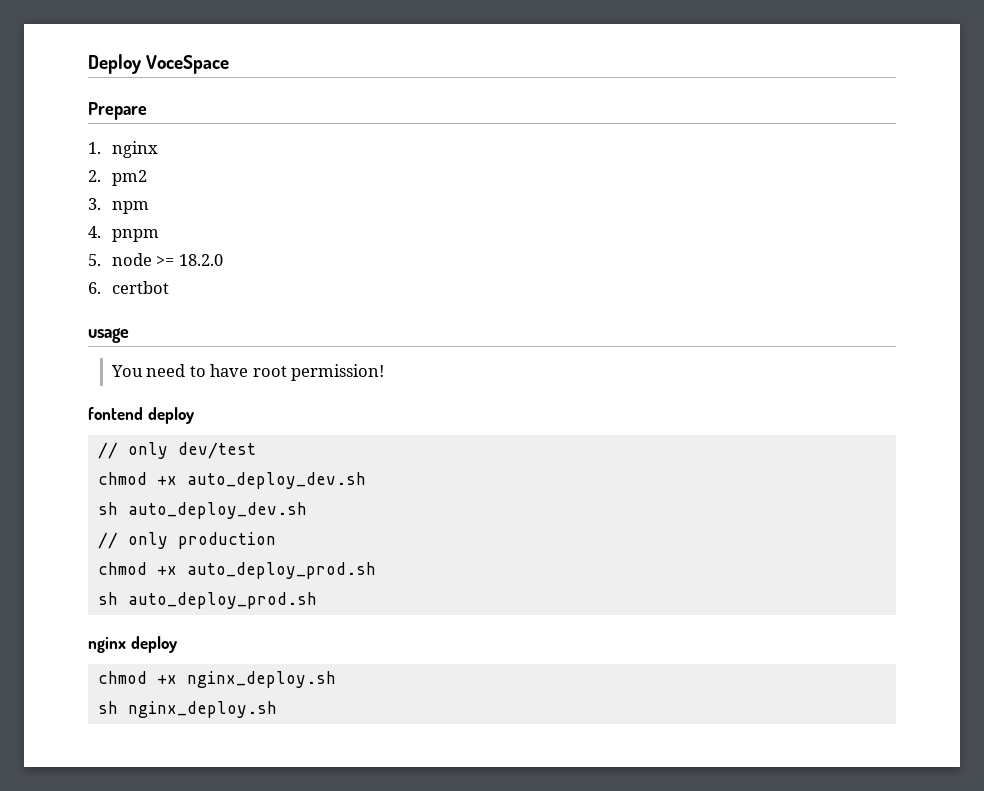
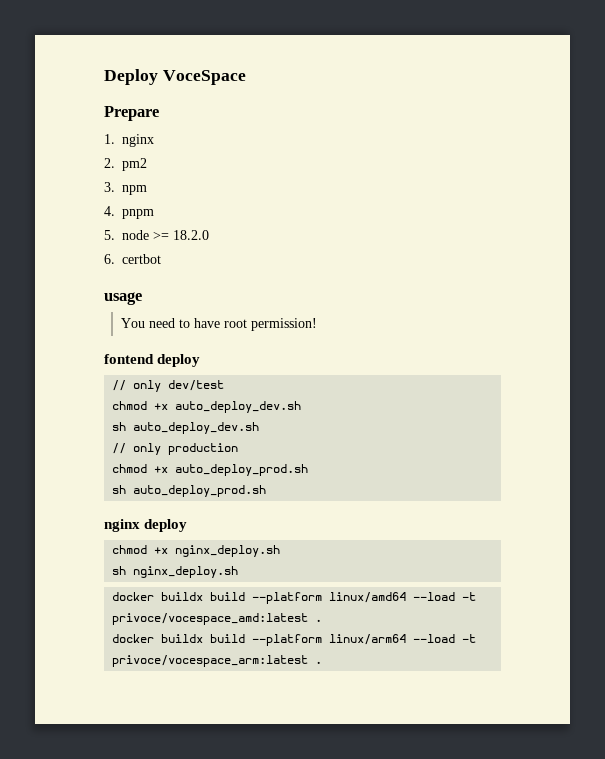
+ docker buildx build --platform linux/amd64 --load -t privoce/vocespace_amd:latest .
+ docker buildx build --platform linux/arm64 --load -t privoce/vocespace_arm:latest .

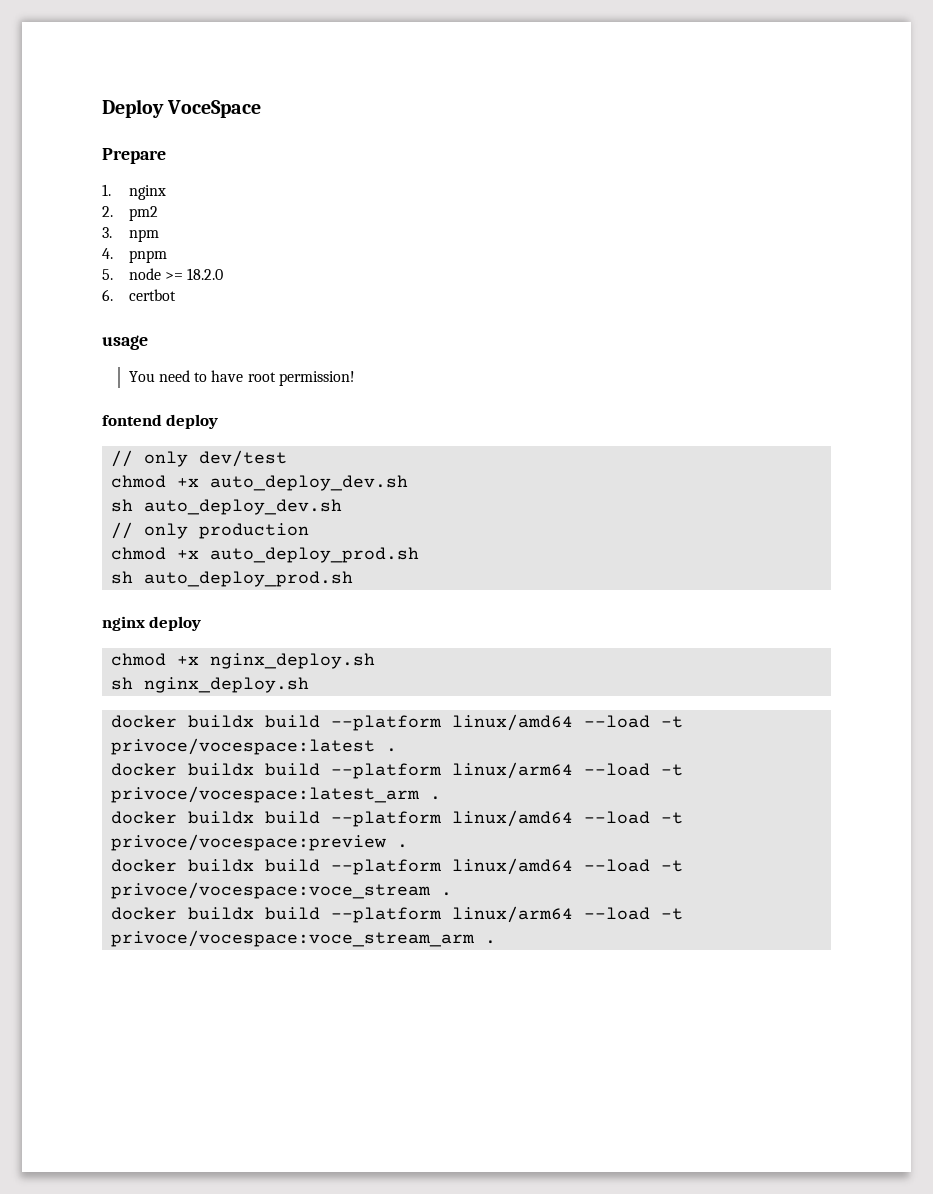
- docker buildx build --platform linux/amd64 --load -t privoce/vocespace_amd:latest .
- docker buildx build --platform linux/arm64 --load -t privoce/vocespace_arm:latest .
+ docker buildx build --platform linux/amd64 --load -t privoce/vocespace:latest .
+ docker buildx build --platform linux/arm64 --load -t privoce/vocespace:latest_arm .
+ docker buildx build --platform linux/amd64 --load -t privoce/vocespace:preview .
+ docker buildx build --platform linux/amd64 --load -t privoce/vocespace:voce_stream .
+ docker buildx build --platform linux/arm64 --load -t privoce/vocespace:voce_stream_arm .

